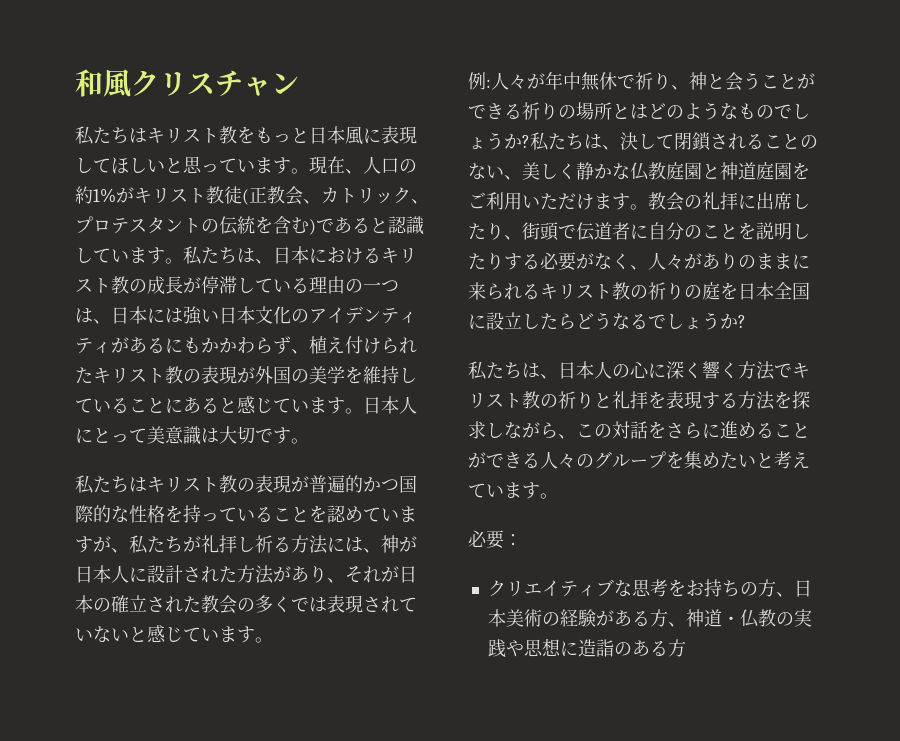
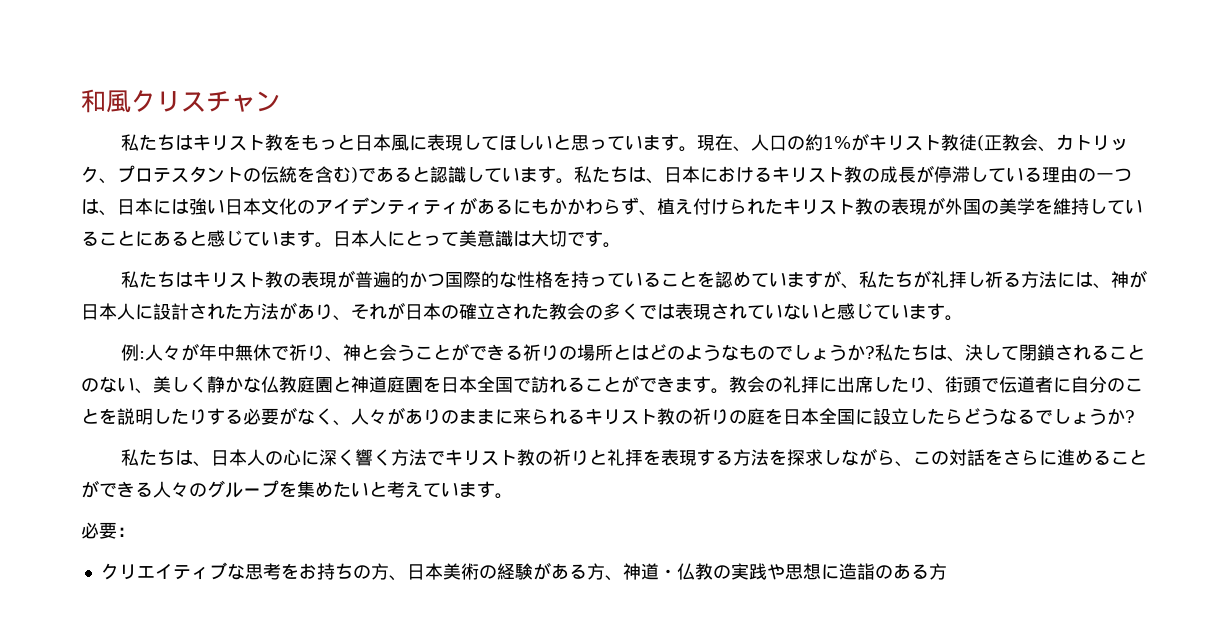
- 私たちは、決して閉鎖されることのない、美しく静かな仏教庭園と神道庭園をご利用いただけます。
+ 私たちは、決して閉鎖されることのない、美しく静かな仏教庭園と神道庭園を日本全国で訪れることができます。

